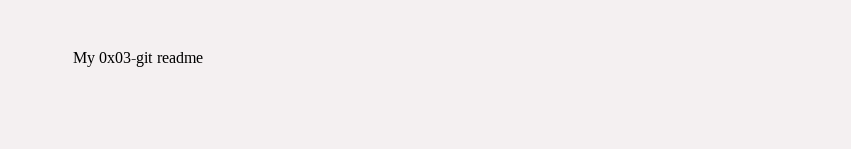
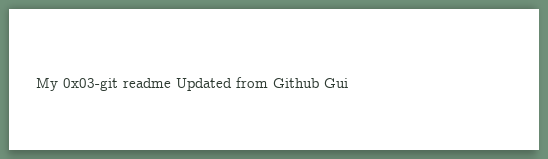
- My 0x03-git readme
+ My 0x03-git readme Updated from Github Gui

